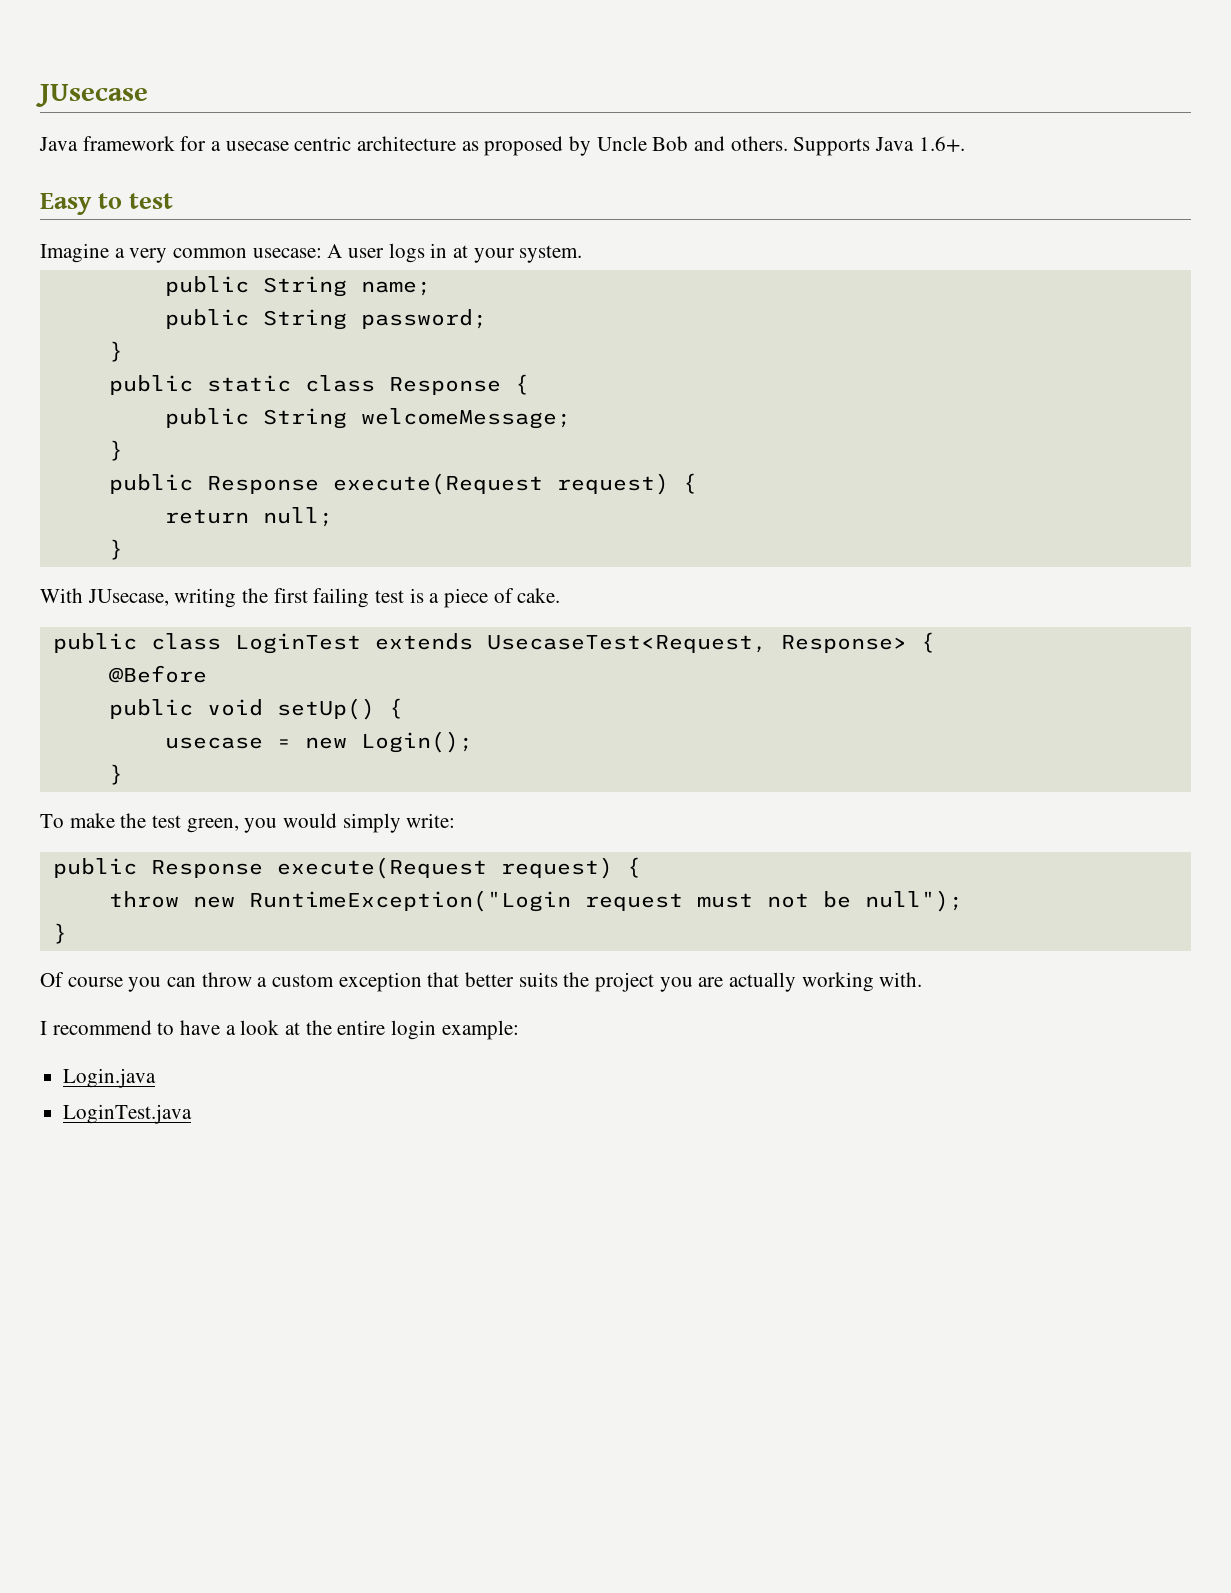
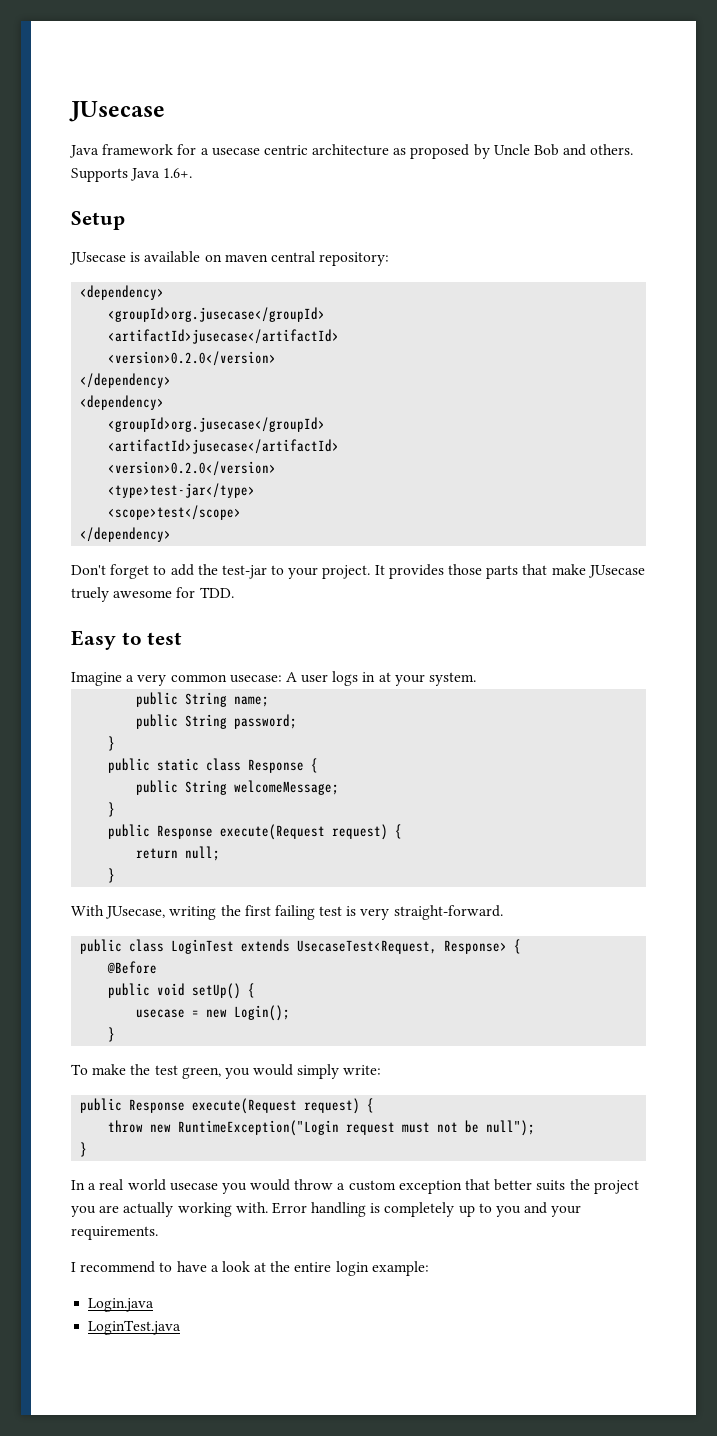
+ Setup
+ JUsecase is available on maven central repository:
+ <dependency>
+ <groupId>org.jusecase</groupId>
+ <artifactId>jusecase</artifactId>
+ <version>0.2.0</version>
+ </dependency>
+ <dependency>
+ <groupId>org.jusecase</groupId>
+ <artifactId>jusecase</artifactId>
+ <version>0.2.0</version>
+ <type>test-jar</type>
+ <scope>test</scope>
+ </dependency>
+ Don't forget to add the test-jar to your project. It provides those parts that make JUsecase truely awesome for TDD.
- With JUsecase, writing the first failing test is a piece of cake.
+ With JUsecase, writing the first failing test is very straight-forward.
- Of course you can throw a custom exception that better suits the project you are actually working with.
+ In a real world usecase you would throw a custom exception that better suits the project you are actually working with. Error handling is completely up to you and your requirements.

